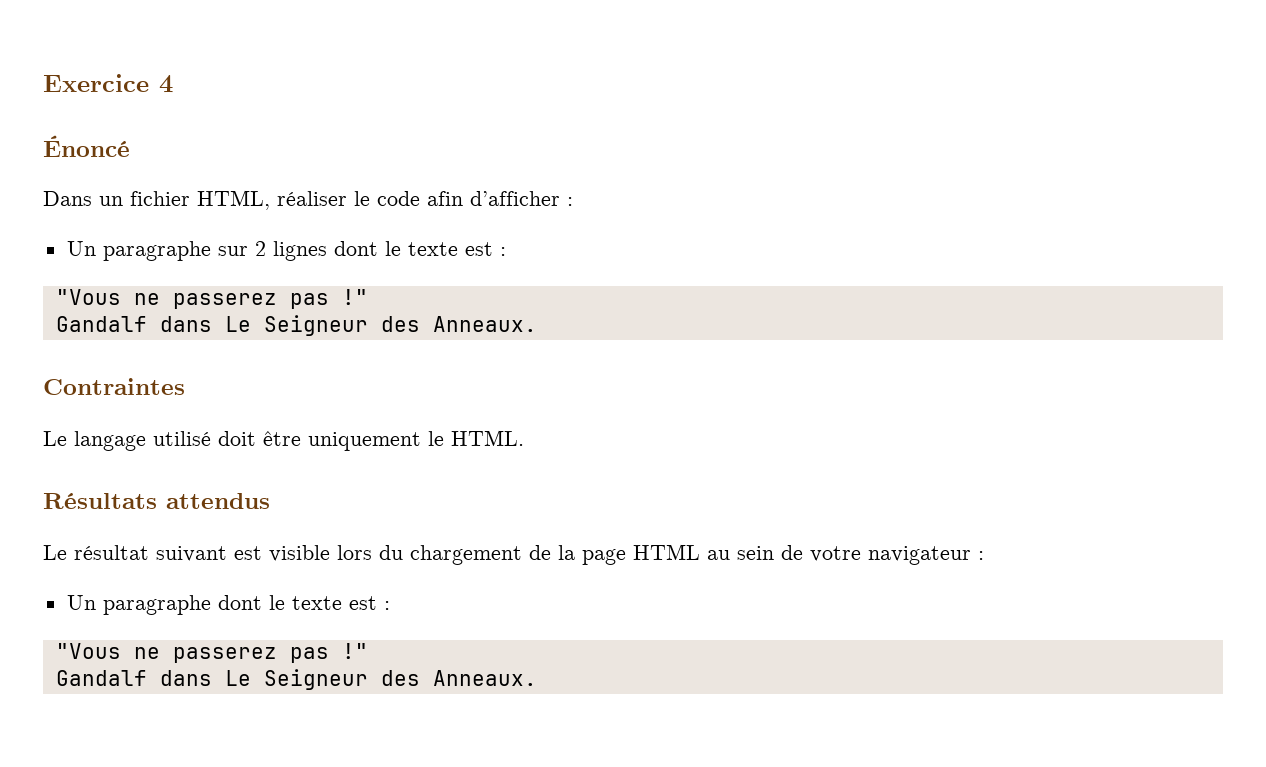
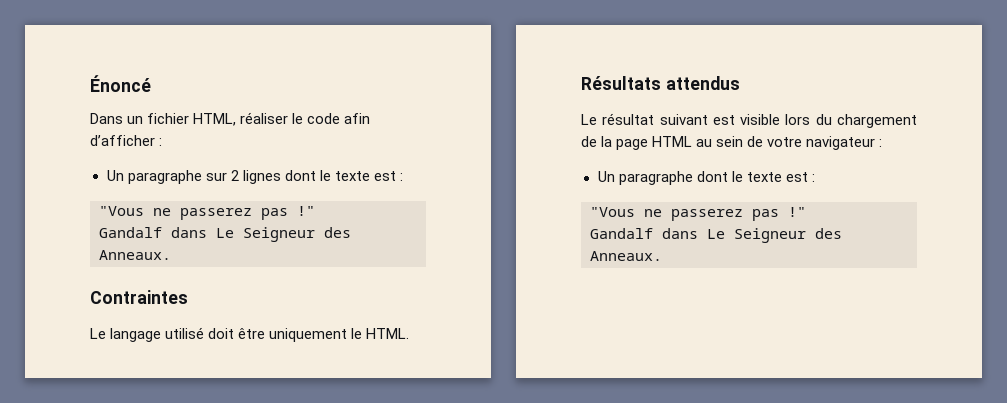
- Exercice 4

